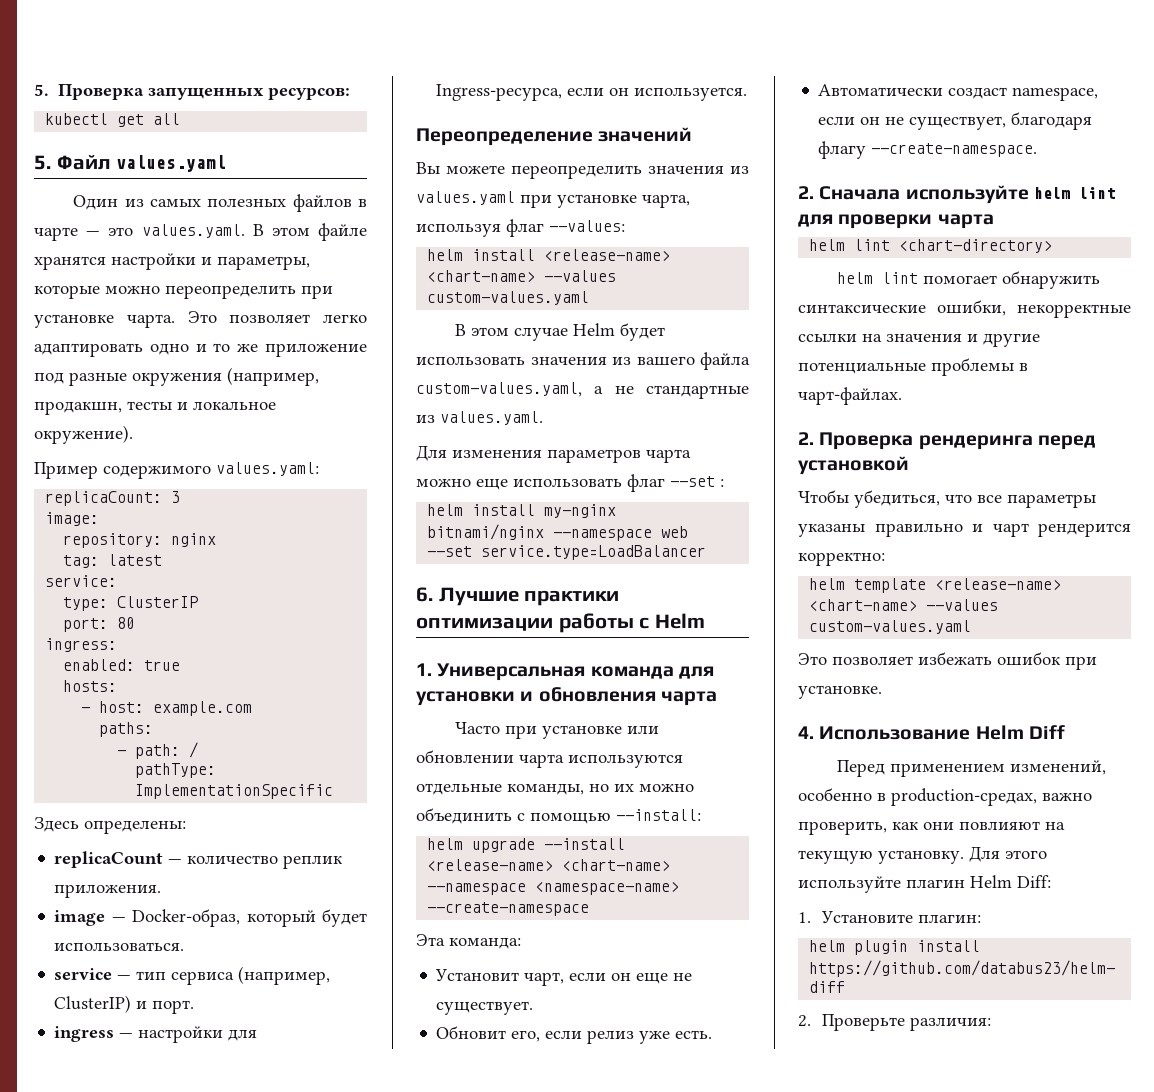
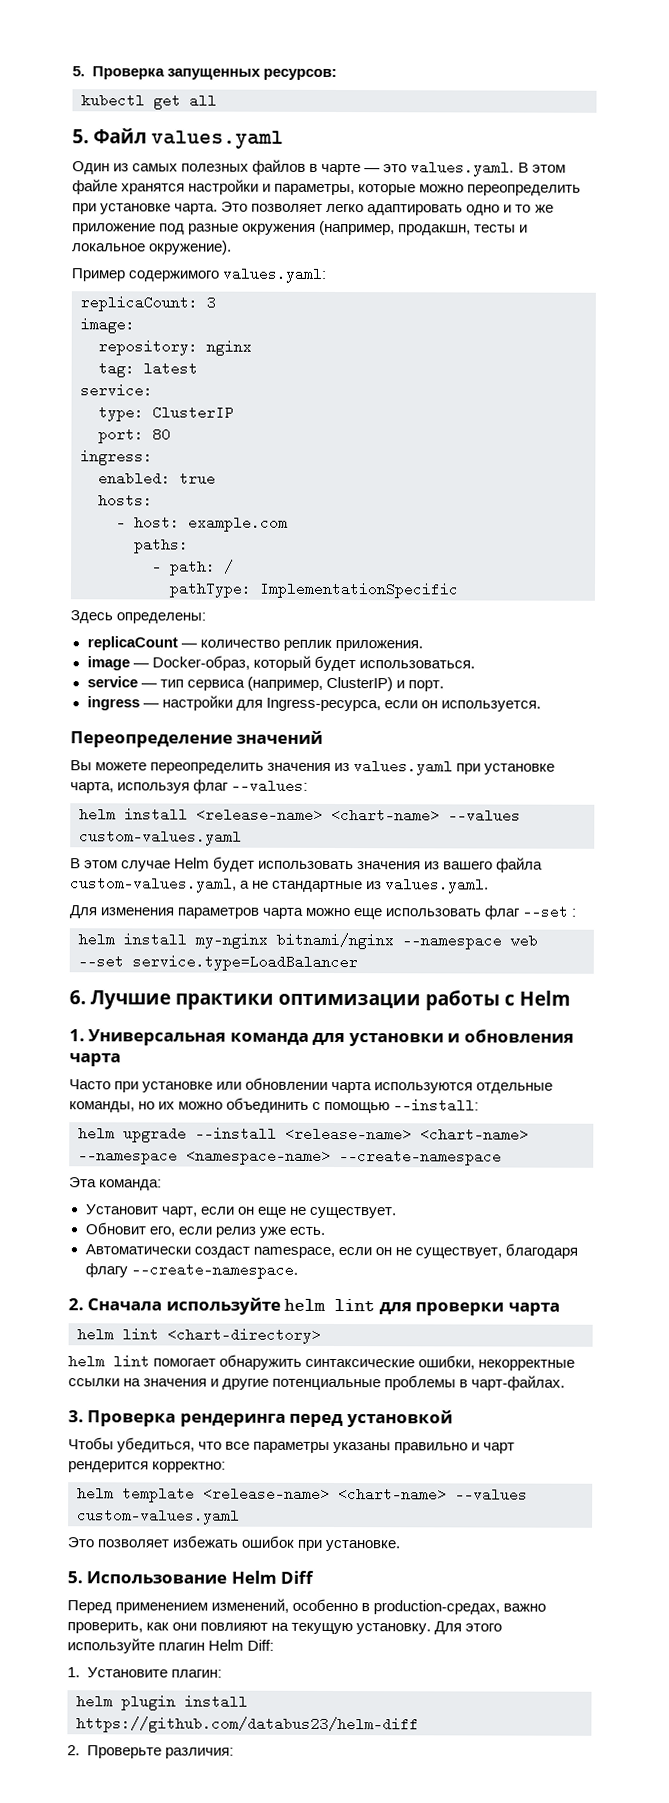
- 2. Проверка рендеринга перед установкой
+ 3. Проверка рендеринга перед установкой
- 4. Использование Helm Diff
+ 5. Использование Helm Diff

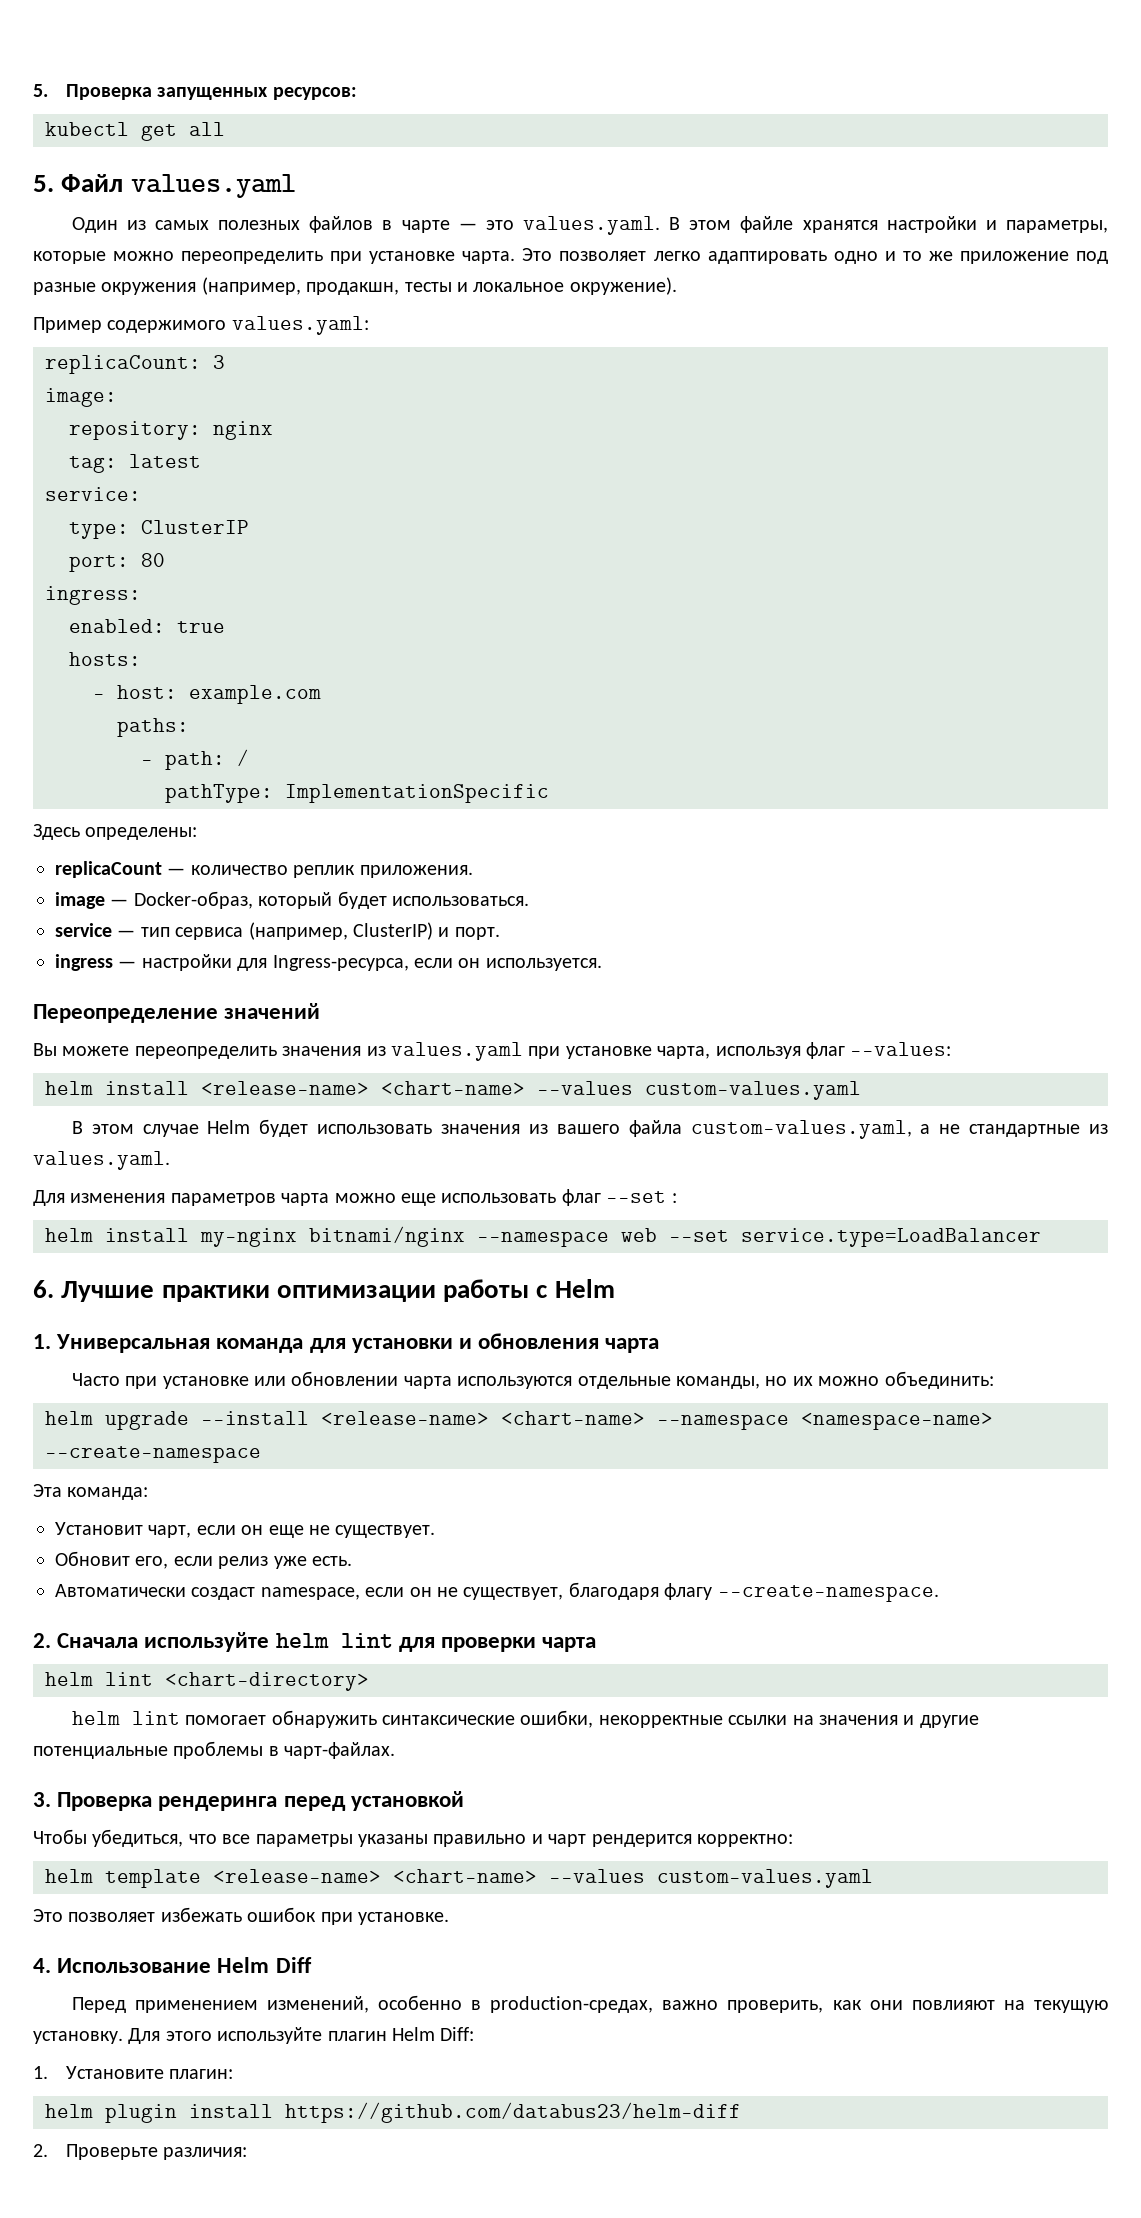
- Часто при установке или обновлении чарта используются отдельные команды, но их можно объединить с помощью --install:
+ Часто при установке или обновлении чарта используются отдельные команды, но их можно объединить:
- 5. Использование Helm Diff
+ 4. Использование Helm Diff

